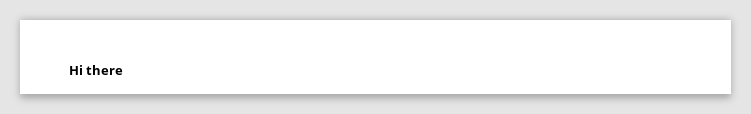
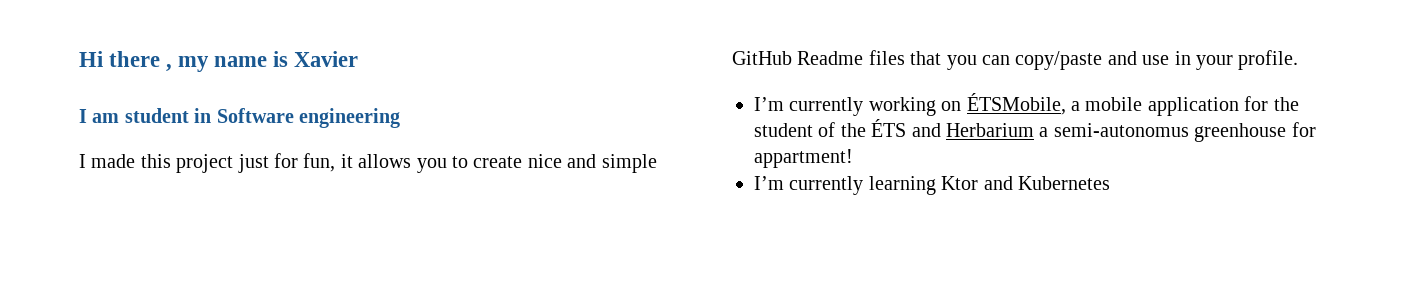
- Hi there
+ Hi there , my name is Xavier
+ I am student in Software engineering
+ I made this project just for fun, it allows you to create nice and simple GitHub Readme files that you can copy/paste and use in your profile.
+ I’m currently working on ÉTSMobile, a mobile application for the student of the ÉTS and Herbarium a semi-autonomus greenhouse for appartment!
+ I’m currently learning Ktor and Kubernetes

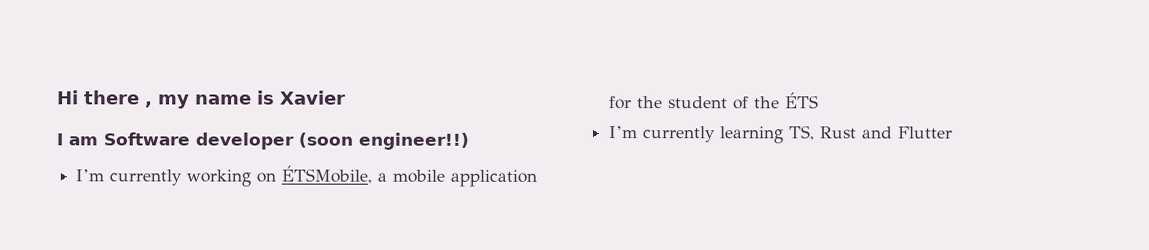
- I am student in Software engineering
- I made this project just for fun, it allows you to create nice and simple GitHub Readme files that you can copy/paste and use in your profile.
+ I am Software developer (soon engineer!!)
- I’m currently working on ÉTSMobile, a mobile application for the student of the ÉTS and Herbarium a semi-autonomus greenhouse for appartment!
+ I’m currently working on ÉTSMobile, a mobile application for the student of the ÉTS
- I’m currently learning Ktor and Kubernetes
+ I’m currently learning TS, Rust and Flutter

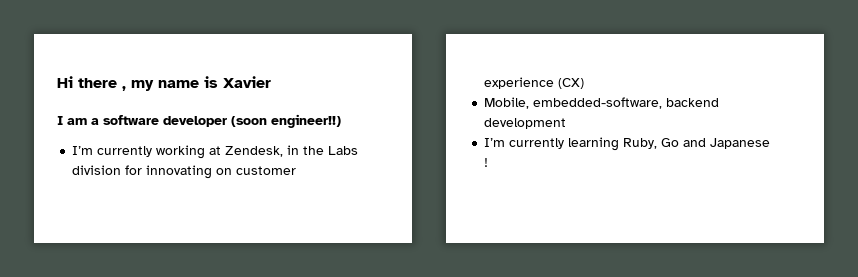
- I am Software developer (soon engineer!!)
+ I am a software developer (soon engineer!!)
- I’m currently working on ÉTSMobile, a mobile application for the student of the ÉTS
- I’m currently learning TS, Rust and Flutter
+ I’m currently working at Zendesk, in the Labs division for innovating on customer experience (CX)
+ Mobile, embedded-software, backend development
+ I’m currently learning Ruby, Go and Japanese !

